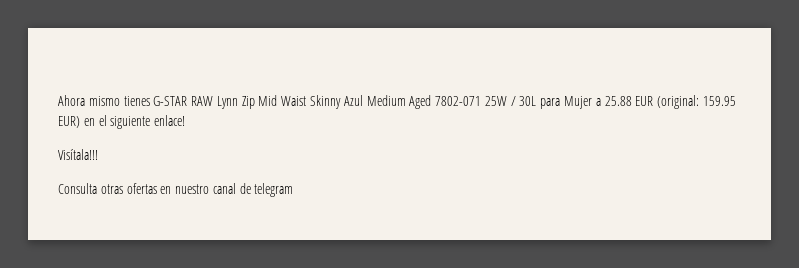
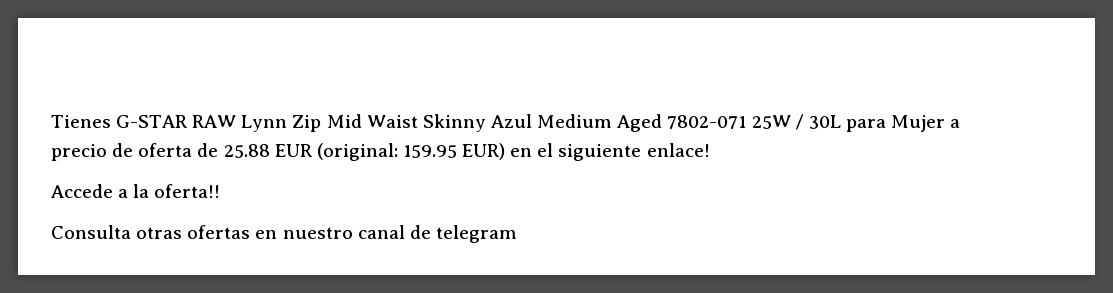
- Ahora mismo tienes G-STAR RAW Lynn Zip Mid Waist Skinny Azul Medium Aged 7802-071 25W / 30L para Mujer a 25.88 EUR (original: 159.95 EUR) en el siguiente enlace!
+ Tienes G-STAR RAW Lynn Zip Mid Waist Skinny Azul Medium Aged 7802-071 25W / 30L para Mujer a precio de oferta de 25.88 EUR (original: 159.95 EUR) en el siguiente enlace!
- Visítala!!!
+ Accede a la oferta!!

